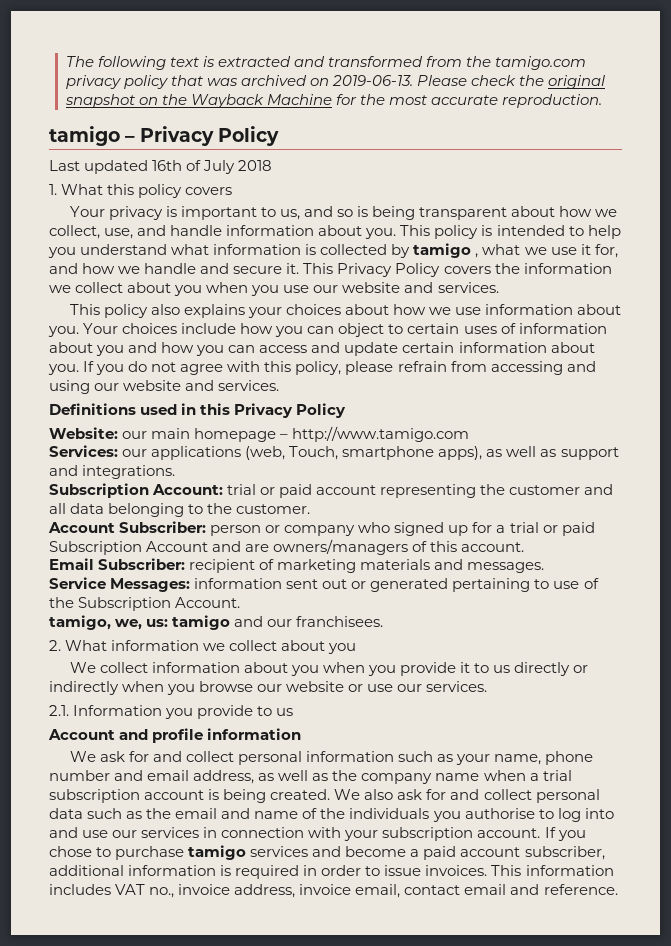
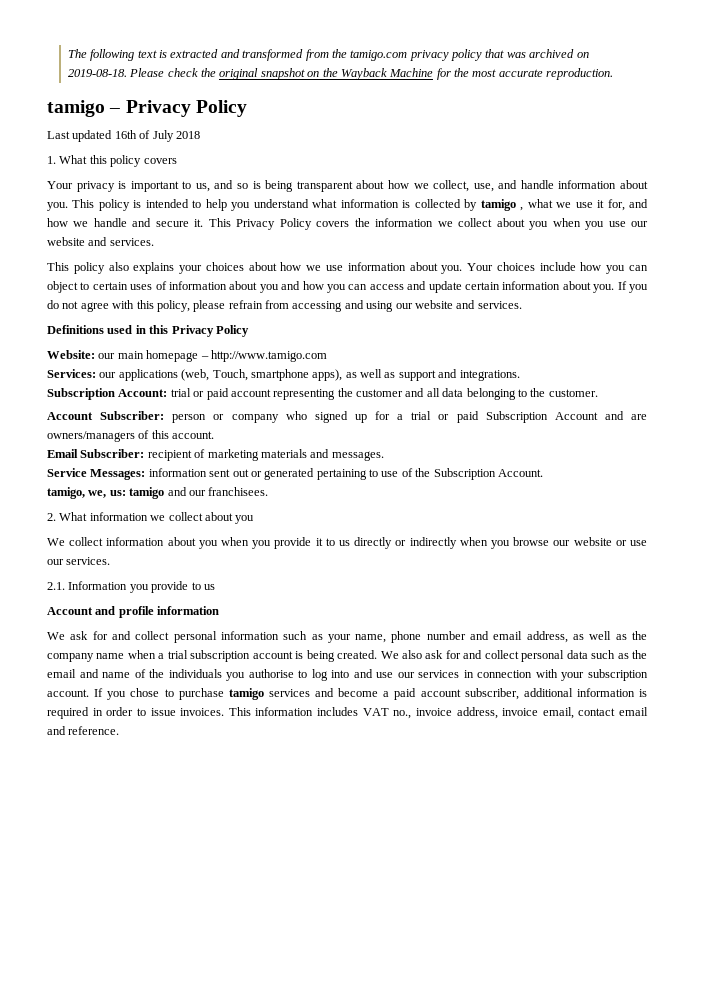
- The following text is extracted and transformed from the tamigo.com privacy policy that was archived on 2019-06-13.
+ The following text is extracted and transformed from the tamigo.com privacy policy that was archived on 2019-08-18.

